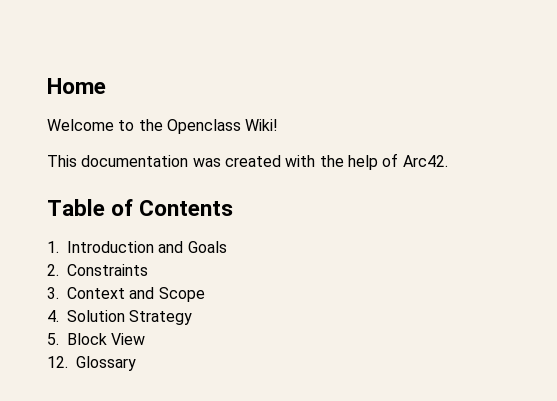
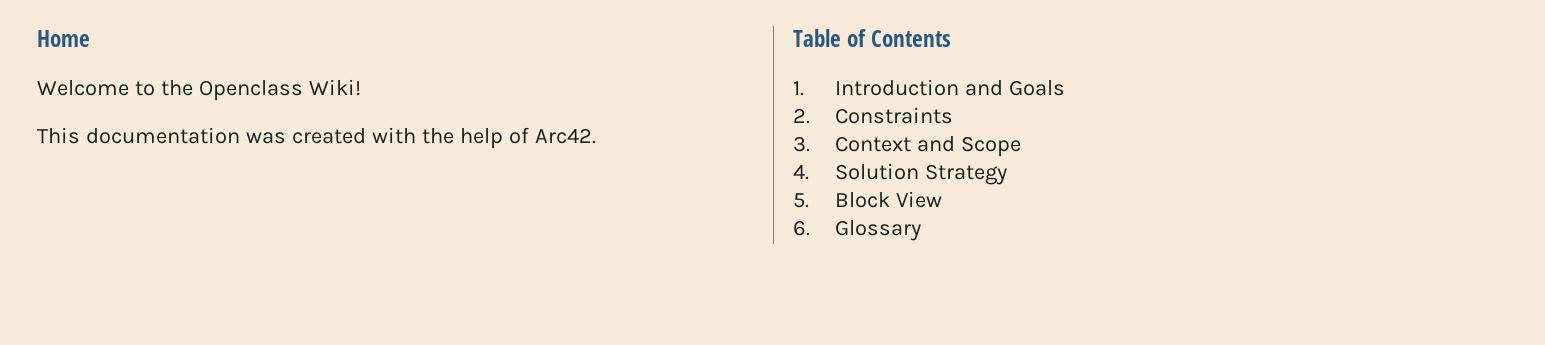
- 12. Glossary
+ 6. Glossary

